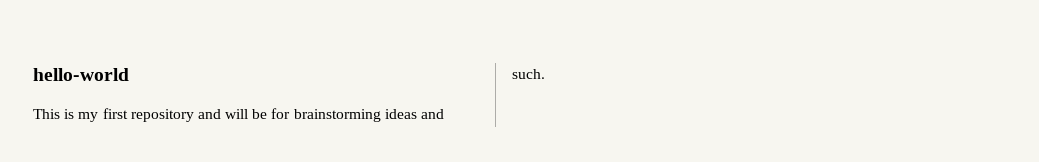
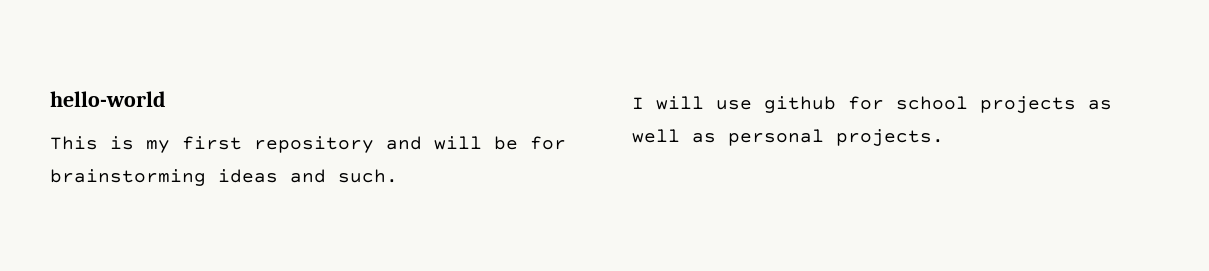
+ I will use github for school projects as well as personal projects.

